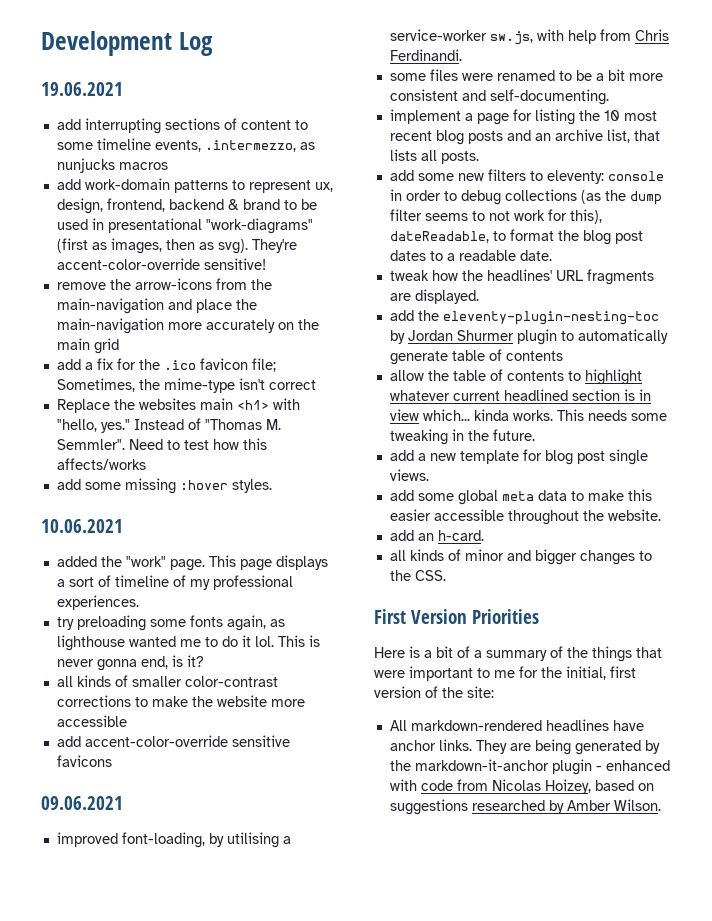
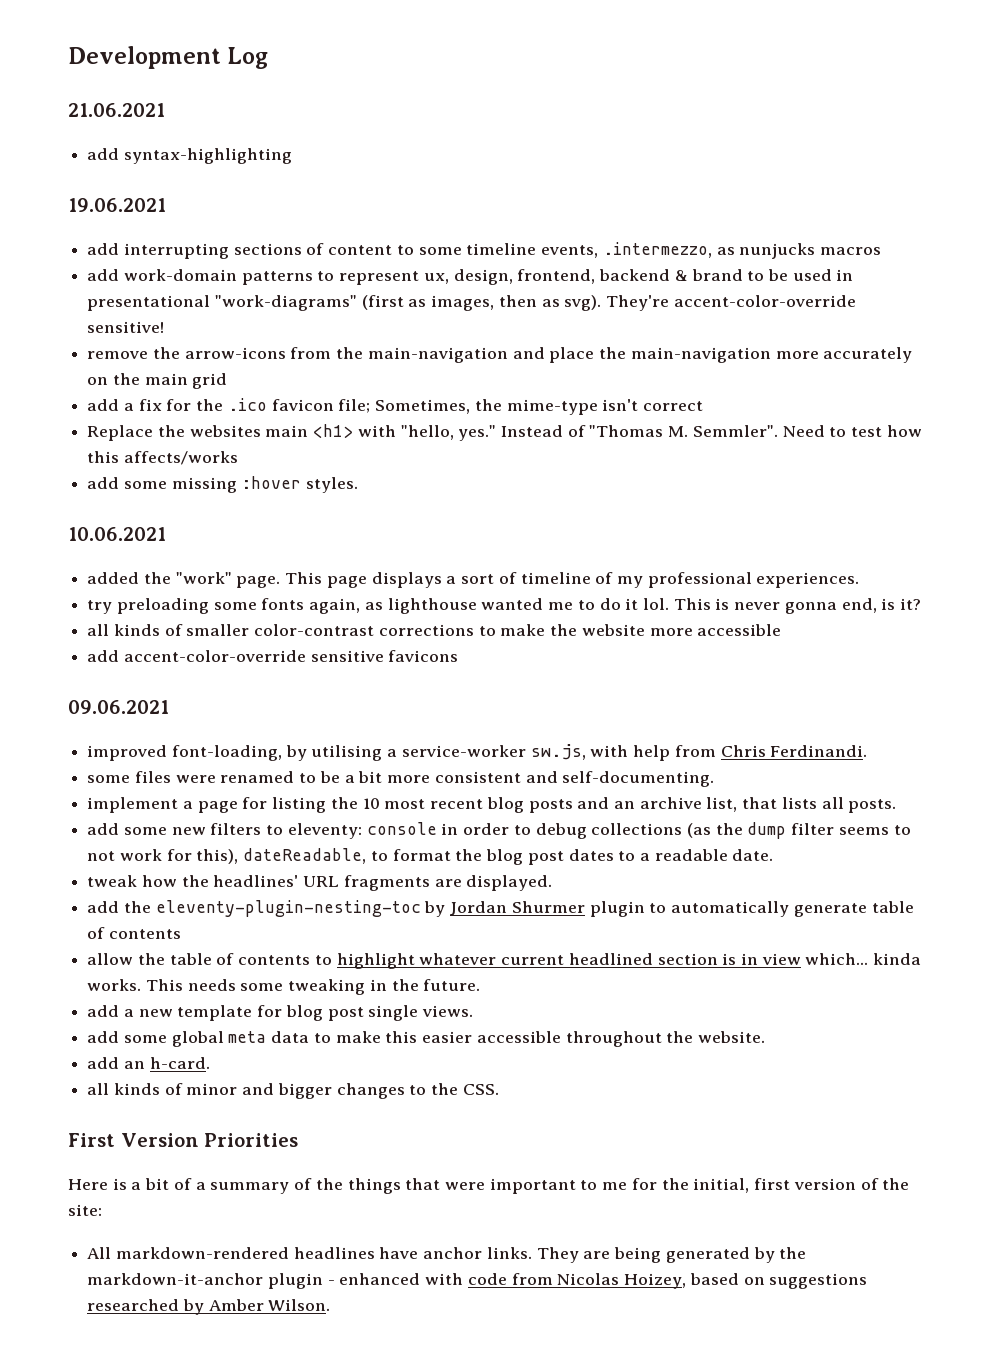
+ 21.06.2021
+ add syntax-highlighting

